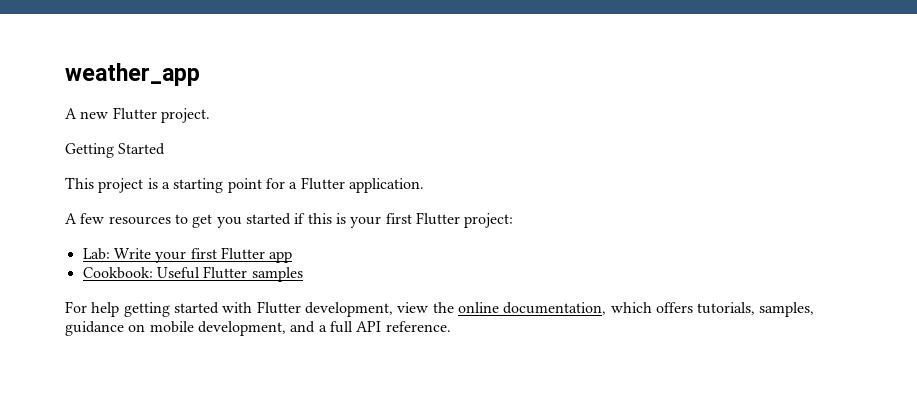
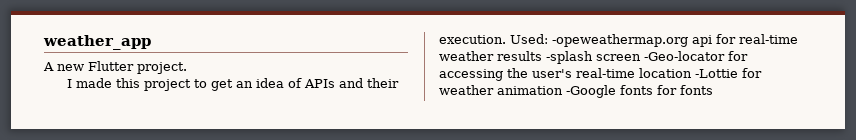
- Getting Started
- This project is a starting point for a Flutter application.
- A few resources to get you started if this is your first Flutter project:
- Lab: Write your first Flutter app
- Cookbook: Useful Flutter samples
- For help getting started with Flutter development, view the online documentation, which offers tutorials, samples, guidance on mobile development, and a full API reference.
+ I made this project to get an idea of APIs and their execution. Used: -opeweathermap.org api for real-time weather results -splash screen -Geo-locator for accessing the user's real-time location -Lottie for weather animation -Google fonts for fonts

